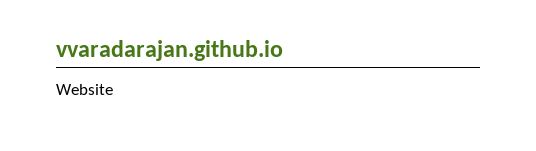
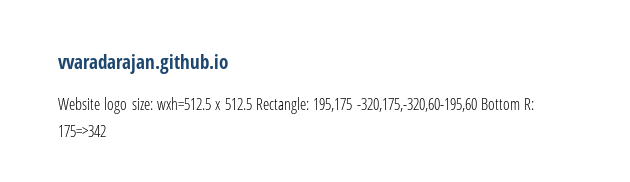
- Website
+ Website logo size: wxh=512.5 x 512.5 Rectangle: 195,175 -320,175,-320,60-195,60 Bottom R: 175=>342

